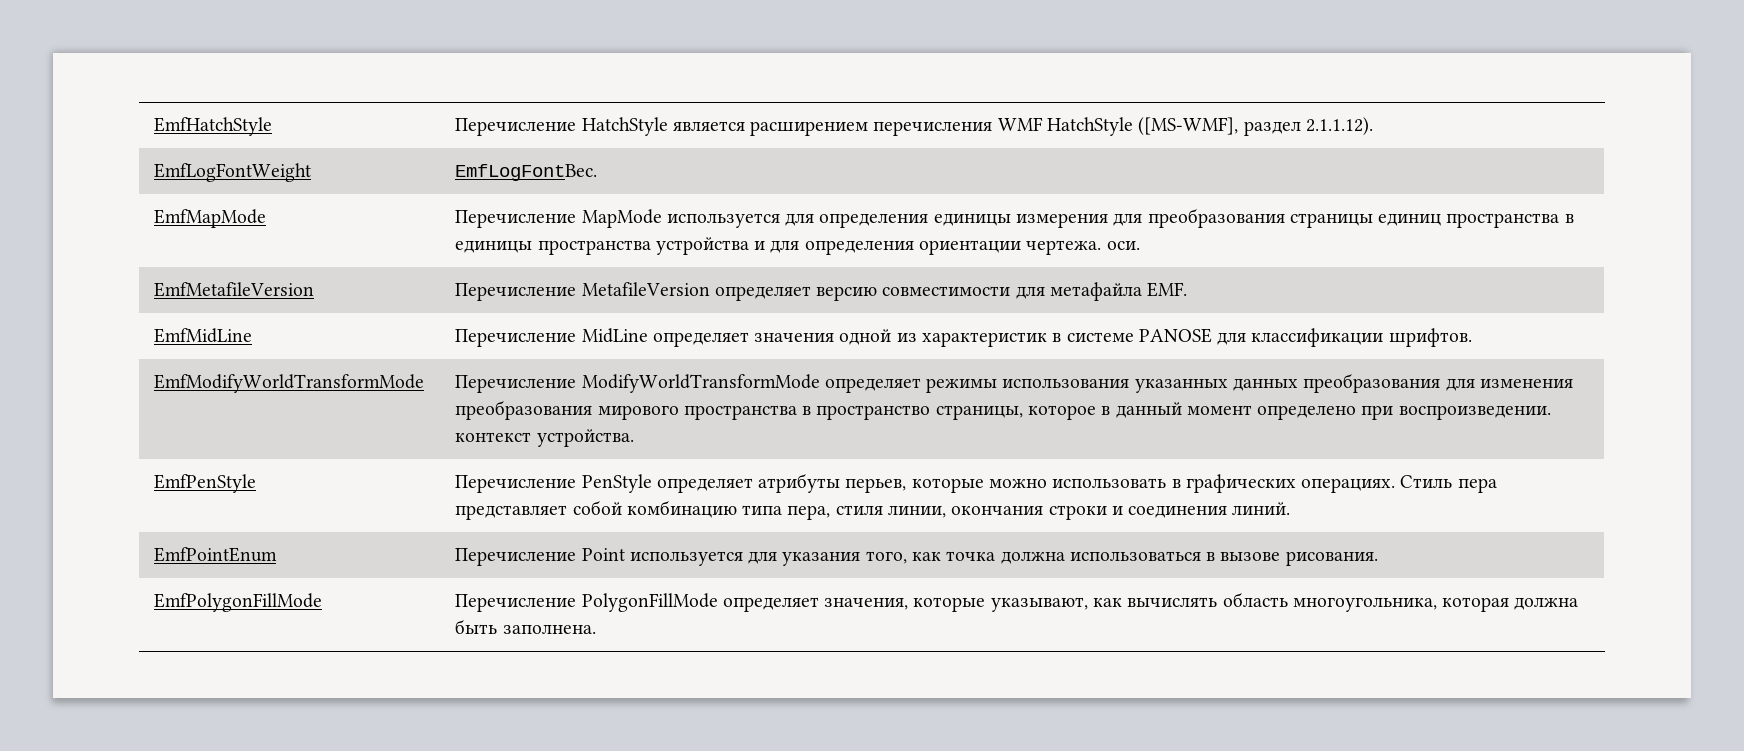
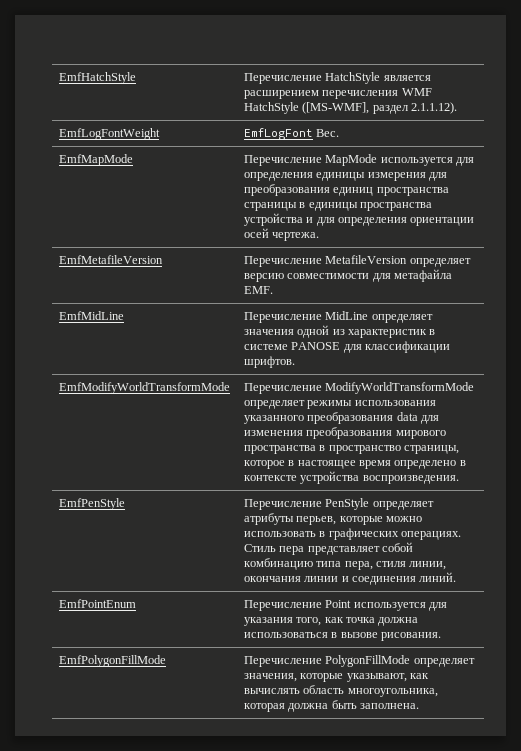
- EmfLogFontWeight | EmfLogFontВес.
+ EmfLogFontWeight | EmfLogFont Вес.
- EmfMapMode | Перечисление MapMode используется для определения единицы измерения для преобразования страницы единиц пространства в единицы пространства устройства и для определения ориентации чертежа. оси.
+ EmfMapMode | Перечисление MapMode используется для определения единицы измерения для преобразования единиц пространства страницы в единицы пространства устройства и для определения ориентации осей чертежа.
- EmfModifyWorldTransformMode | Перечисление ModifyWorldTransformMode определяет режимы использования указанных данных преобразования для изменения преобразования мирового пространства в пространство страницы, которое в данный момент определено при воспроизведении. контекст устройства.
+ EmfModifyWorldTransformMode | Перечисление ModifyWorldTransformMode определяет режимы использования указанного преобразования data для изменения преобразования мирового пространства в пространство страницы, которое в настоящее время определено в контексте устройства воспроизведения.
- EmfPenStyle | Перечисление PenStyle определяет атрибуты перьев, которые можно использовать в графических операциях. Стиль пера представляет собой комбинацию типа пера, стиля линии, окончания строки и соединения линий.
+ EmfPenStyle | Перечисление PenStyle определяет атрибуты перьев, которые можно использовать в графических операциях. Стиль пера представляет собой комбинацию типа пера, стиля линии, окончания линии и соединения линий.

